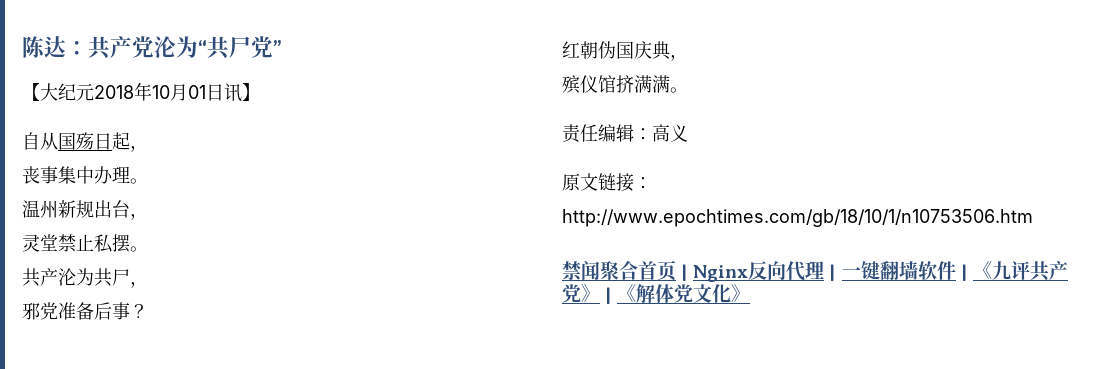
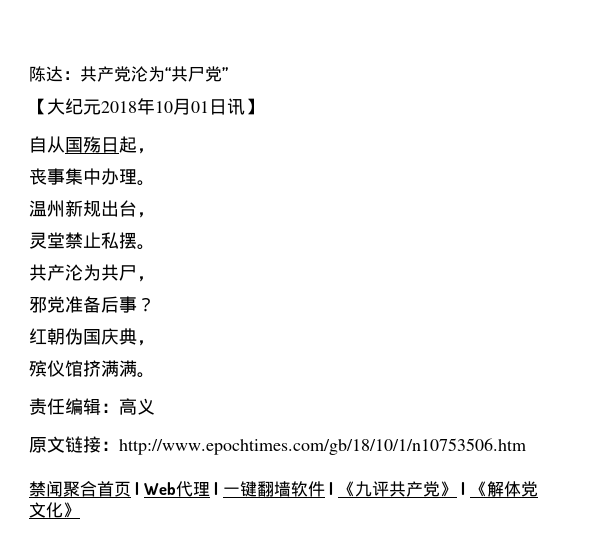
- 禁闻聚合首页 | Nginx反向代理 | 一键翻墙软件 | 《九评共产党》 | 《解体党文化》
+ 禁闻聚合首页 | Web代理 | 一键翻墙软件 | 《九评共产党》 | 《解体党文化》

